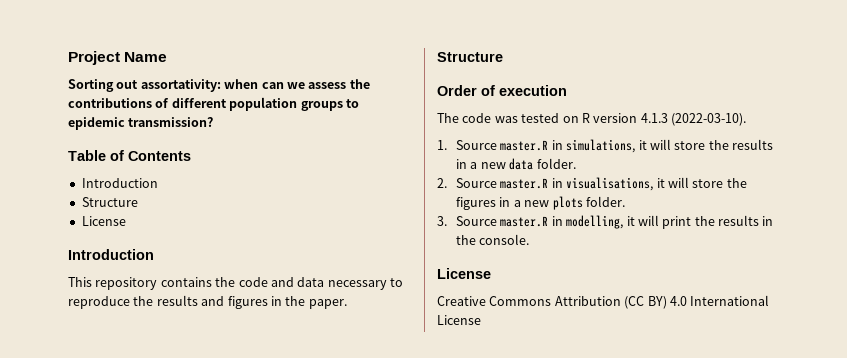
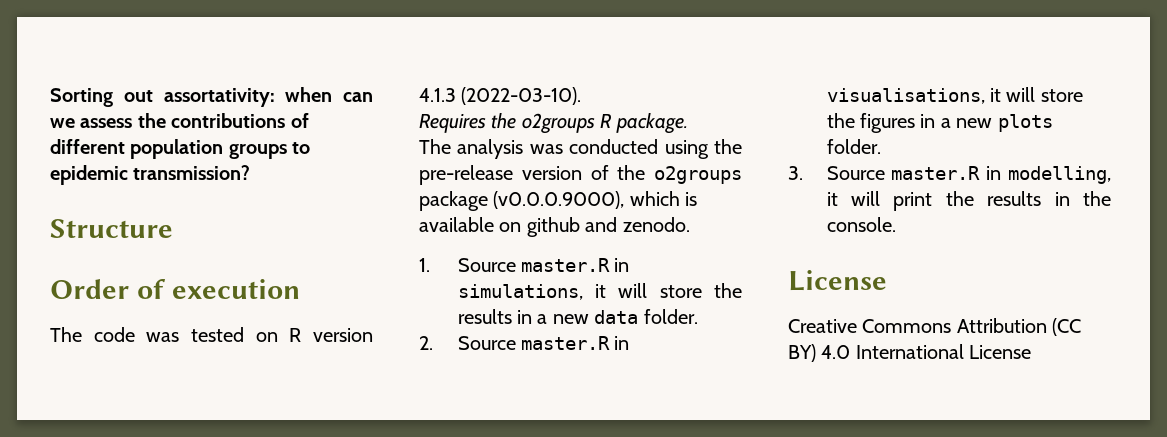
- Project Name
- Table of Contents
- Introduction
- Structure
- License
- Introduction
- This repository contains the code and data necessary to reproduce the results and figures in the paper.
+ Requires the o2groups R package.
+ The analysis was conducted using the pre-release version of the o2groups package (v0.0.0.9000), which is available on github and zenodo.

